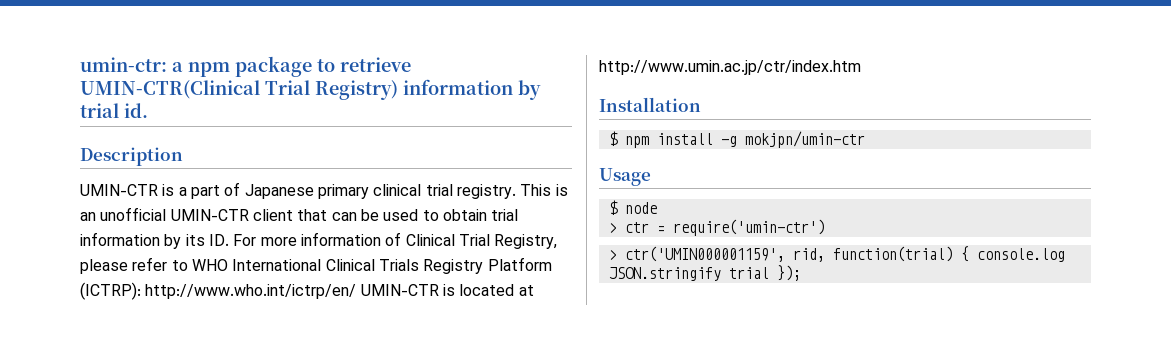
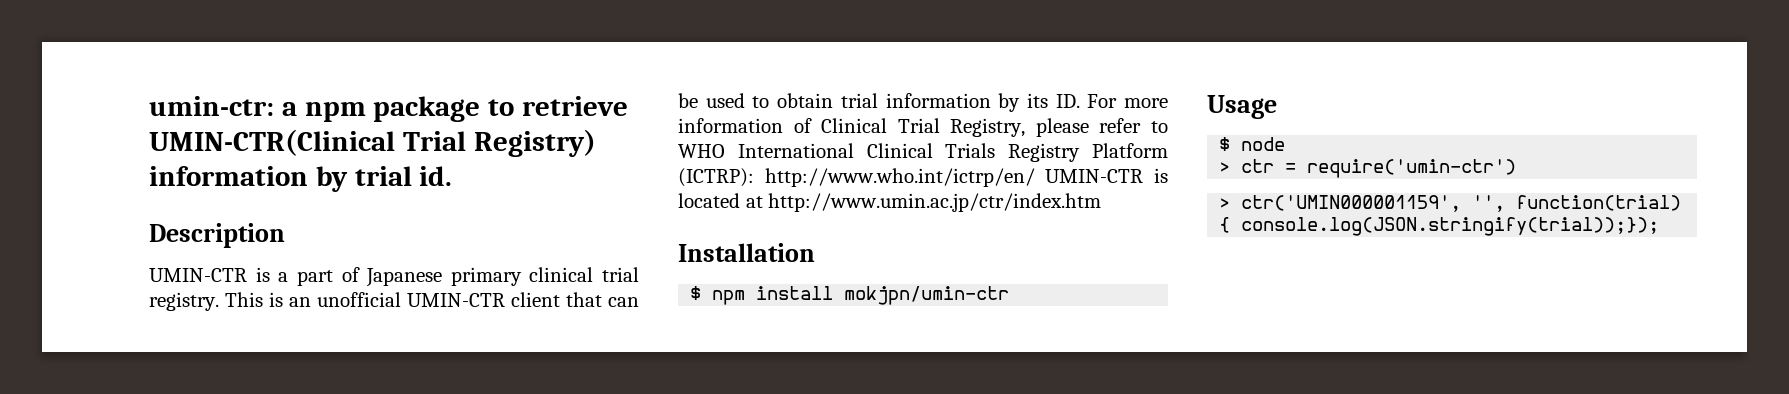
- $ npm install -g mokjpn/umin-ctr
+ $ npm install mokjpn/umin-ctr
- > ctr('UMIN000001159', rid, function(trial) { console.log JSON.stringify trial });
+ > ctr('UMIN000001159', '', function(trial) { console.log(JSON.stringify(trial));});

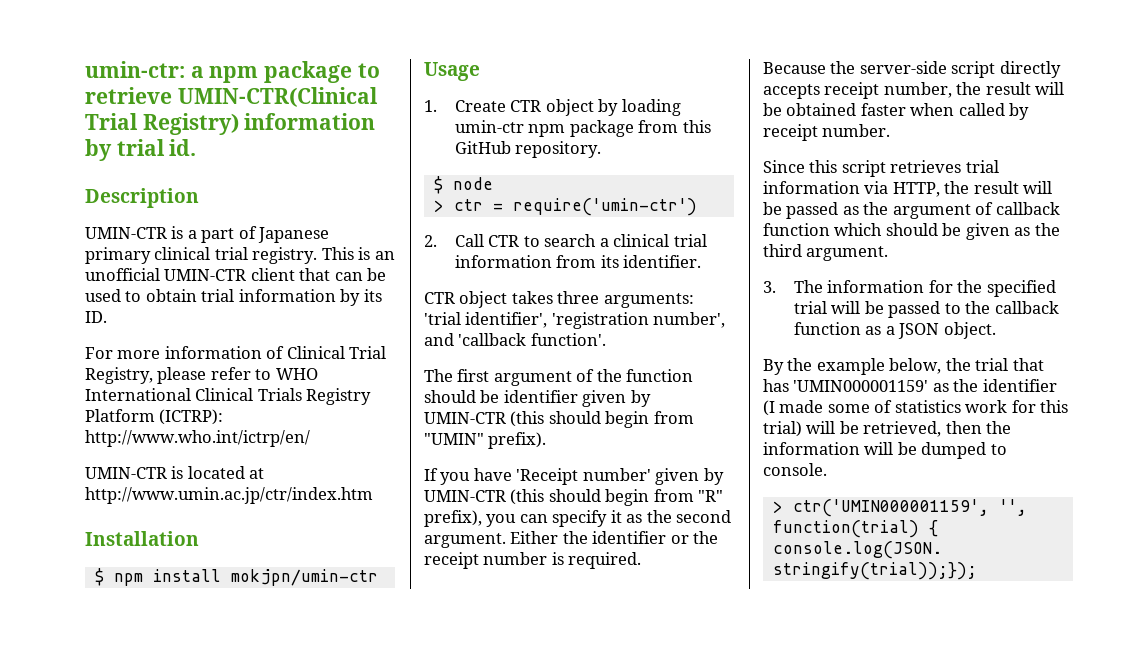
- This is an unofficial UMIN-CTR client that can be used to obtain trial information by its ID. For more information of Clinical Trial Registry, please refer to WHO International Clinical Trials Registry Platform (ICTRP): http://www.who.int/ictrp/en/ UMIN-CTR is located at http://www.umin.ac.jp/ctr/index.htm
+ This is an unofficial UMIN-CTR client that can be used to obtain trial information by its ID.
+ For more information of Clinical Trial Registry, please refer to WHO International Clinical Trials Registry Platform (ICTRP): http://www.who.int/ictrp/en/
+ UMIN-CTR is located at http://www.umin.ac.jp/ctr/index.htm
+ 1. Create CTR object by loading umin-ctr npm package from this GitHub repository.
+ 2. Call CTR to search a clinical trial information from its identifier.
+ CTR object takes three arguments: 'trial identifier', 'registration number', and 'callback function'.
+ The first argument of the function should be identifier given by UMIN-CTR (this should begin from "UMIN" prefix).
+ If you have 'Receipt number' given by UMIN-CTR (this should begin from "R" prefix), you can specify it as the second argument. Either the identifier or the receipt number is required.
+ Because the server-side script directly accepts receipt number, the result will be obtained faster when called by receipt number.
+ Since this script retrieves trial information via HTTP, the result will be passed as the argument of callback function which should be given as the third argument.
+ 3. The information for the specified trial will be passed to the callback function as a JSON object.
+ By the example below, the trial that has 'UMIN000001159' as the identifier (I made some of statistics work for this trial) will be retrieved, then the information will be dumped to console.

